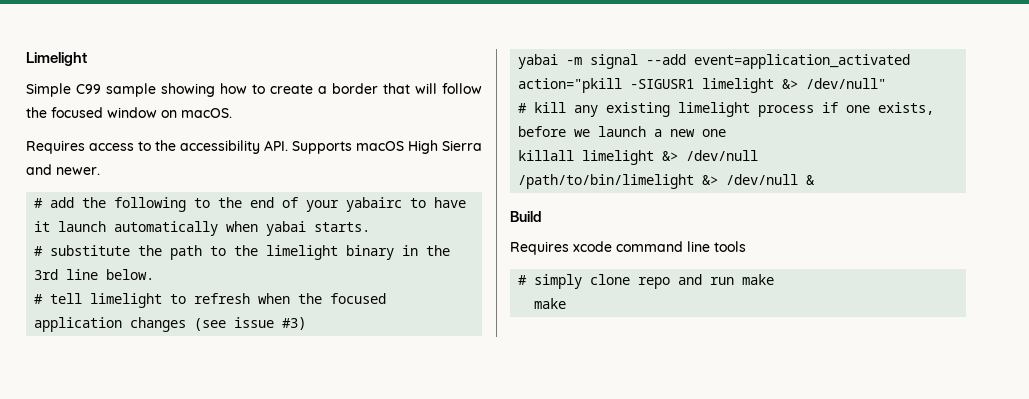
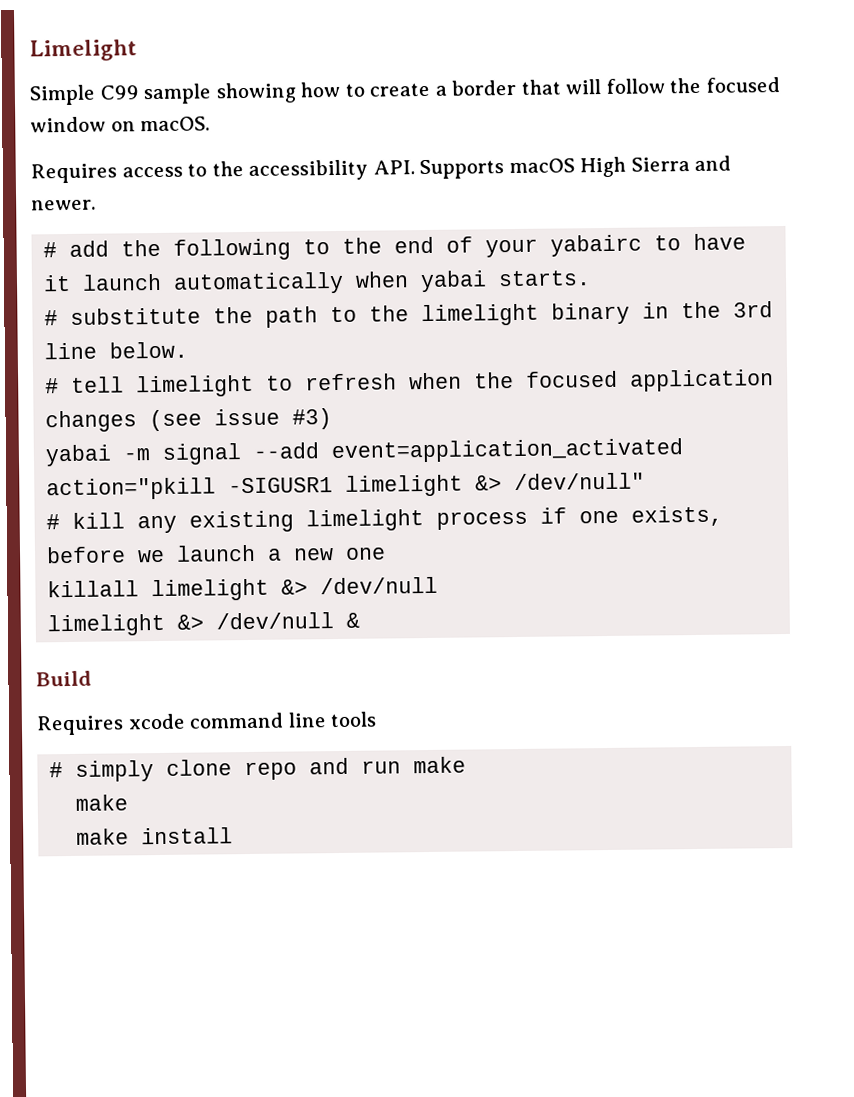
- /path/to/bin/limelight &> /dev/null &
+ limelight &> /dev/null &
+ make install

